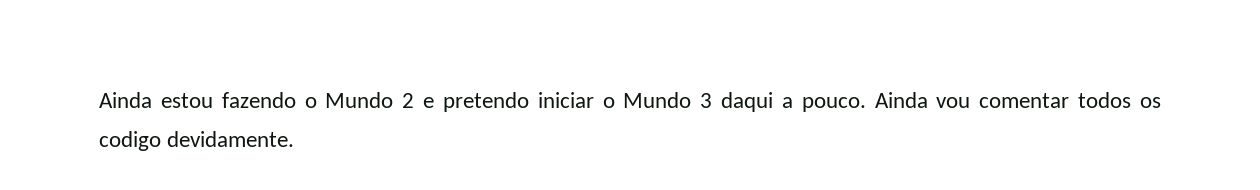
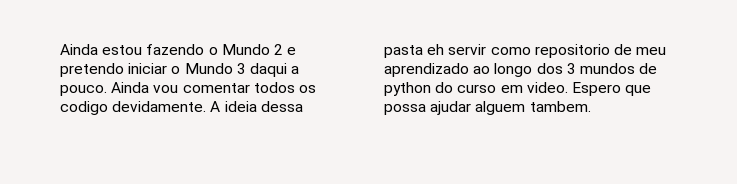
+ A ideia dessa pasta eh servir como repositorio de meu aprendizado ao longo dos 3 mundos de python do curso em video. Espero que possa ajudar alguem tambem.

